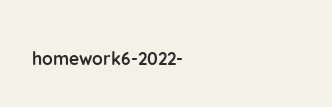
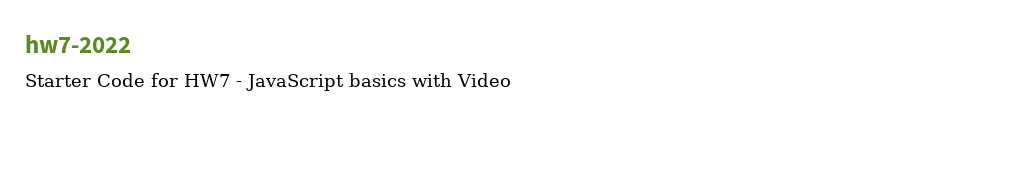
- homework6-2022-
+ hw7-2022
+ Starter Code for HW7 - JavaScript basics with Video

